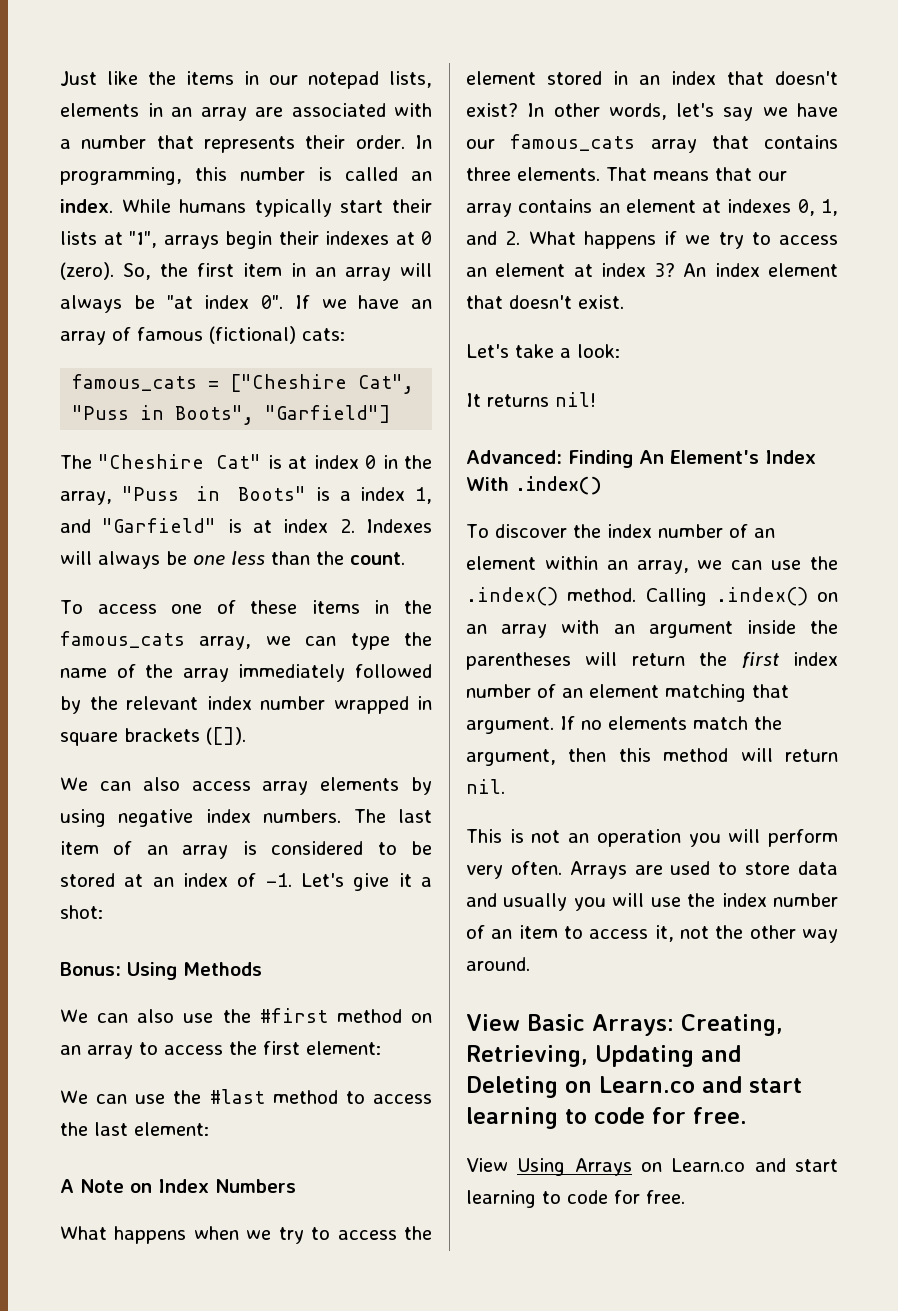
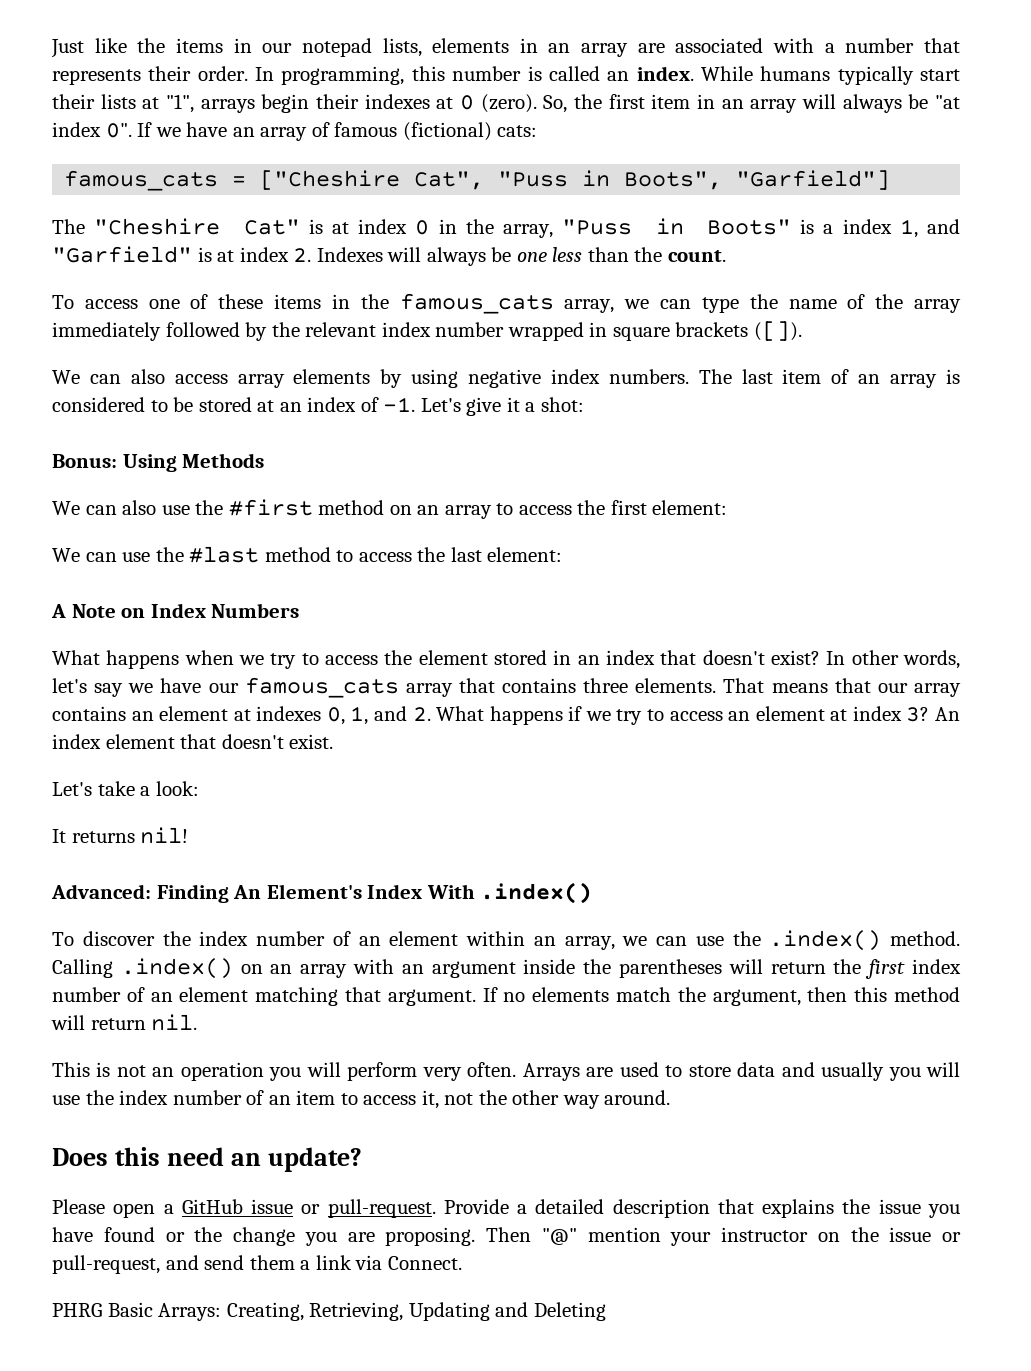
- View Basic Arrays: Creating, Retrieving, Updating and Deleting on Learn.co and start learning to code for free.
- View Using Arrays on Learn.co and start learning to code for free.
+ Does this need an update?
+ Please open a GitHub issue or pull-request. Provide a detailed description that explains the issue you have found or the change you are proposing. Then "@" mention your instructor on the issue or pull-request, and send them a link via Connect.
+ PHRG Basic Arrays: Creating, Retrieving, Updating and Deleting

